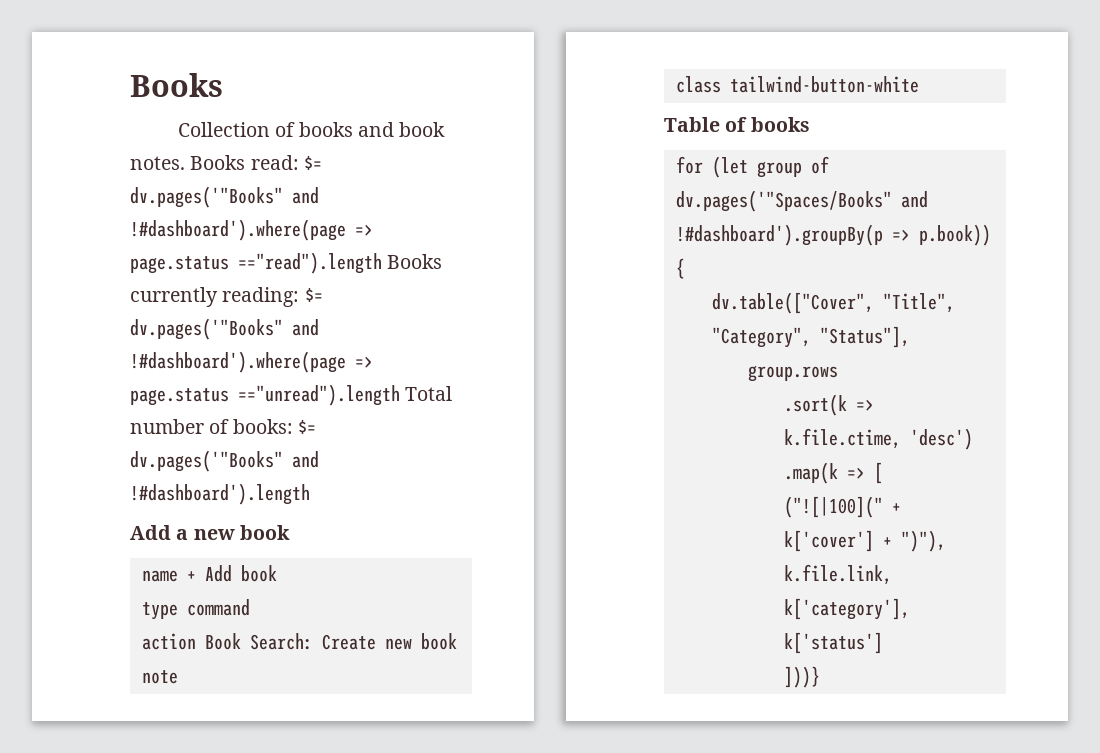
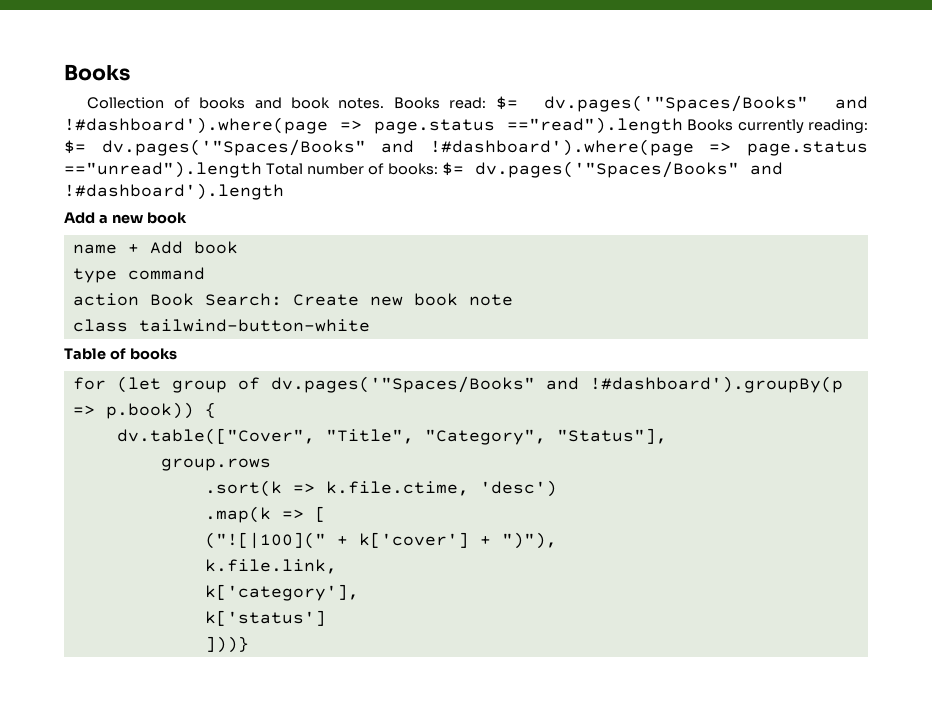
- Books read: $= dv.pages('"Books" and !#dashboard').where(page => page.status =="read").length Books currently reading: $= dv.pages('"Books" and !#dashboard').where(page => page.status =="unread").length Total number of books: $= dv.pages('"Books" and !#dashboard').length
+ Books read: $= dv.pages('"Spaces/Books" and !#dashboard').where(page => page.status =="read").length Books currently reading: $= dv.pages('"Spaces/Books" and !#dashboard').where(page => page.status =="unread").length Total number of books: $= dv.pages('"Spaces/Books" and !#dashboard').length

